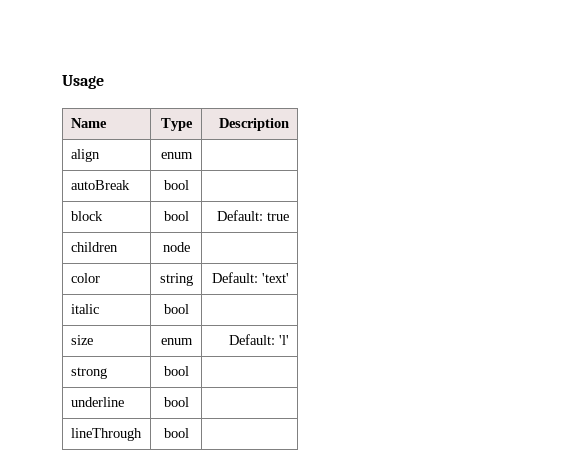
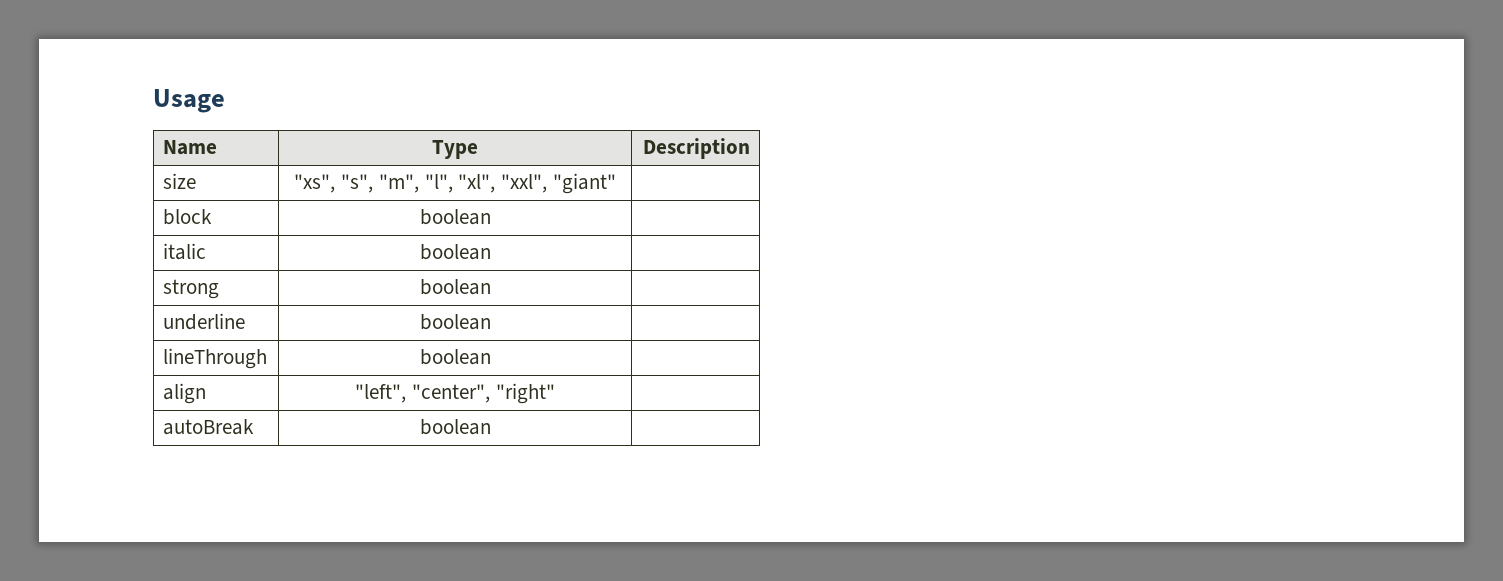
- align | enum |
- autoBreak | bool |
- block | bool | Default: true
- children | node |
- color | string | Default: 'text'
- italic | bool |
- size | enum | Default: 'l'
- strong | bool |
- underline | bool |
- lineThrough | bool |
+ size | "xs", "s", "m", "l", "xl", "xxl", "giant" |
+ block | boolean |
+ italic | boolean |
+ strong | boolean |
+ underline | boolean |
+ lineThrough | boolean |
+ align | "left", "center", "right" |
+ autoBreak | boolean |

